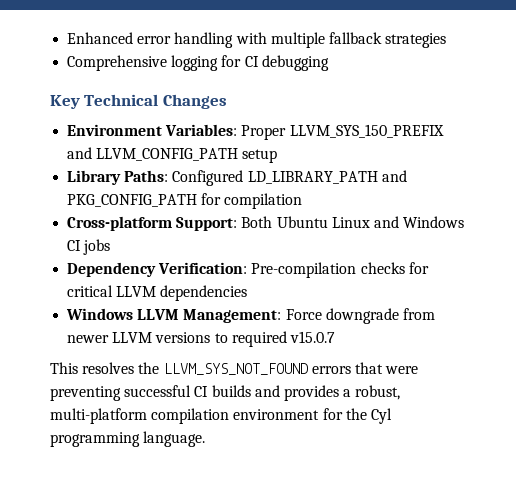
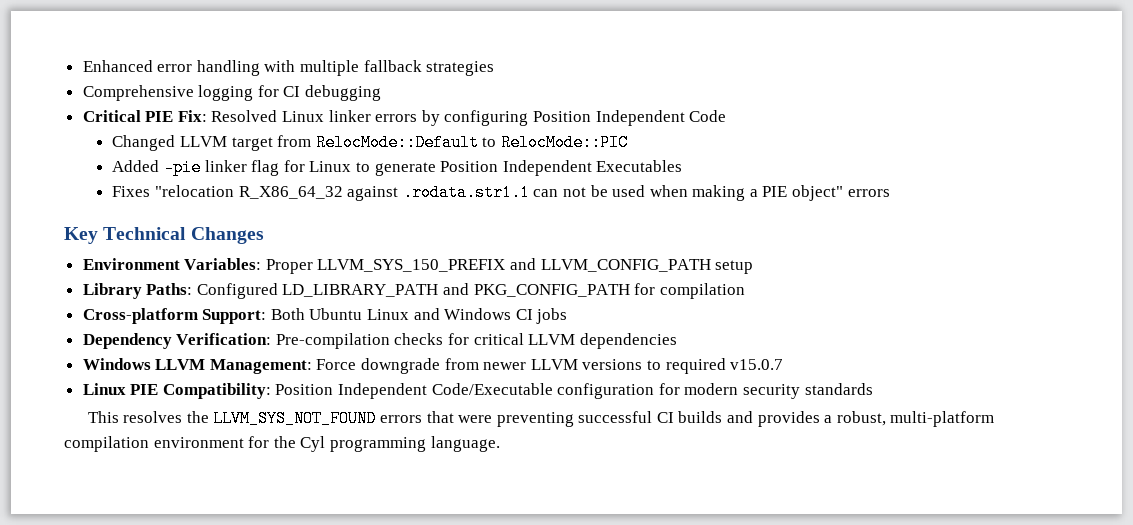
+ Critical PIE Fix: Resolved Linux linker errors by configuring Position Independent Code
+ Changed LLVM target from RelocMode::Default to RelocMode::PIC
+ Added -pie linker flag for Linux to generate Position Independent Executables
+ Fixes "relocation R_X86_64_32 against .rodata.str1.1 can not be used when making a PIE object" errors
+ Linux PIE Compatibility: Position Independent Code/Executable configuration for modern security standards

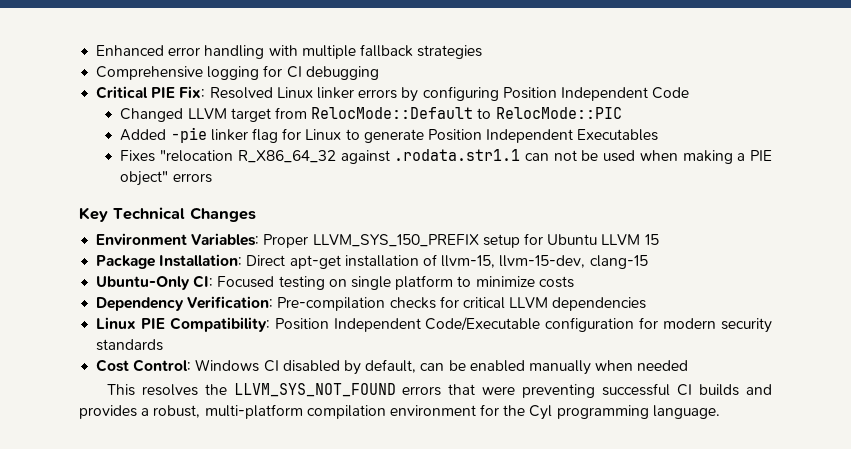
- Environment Variables: Proper LLVM_SYS_150_PREFIX and LLVM_CONFIG_PATH setup
- Library Paths: Configured LD_LIBRARY_PATH and PKG_CONFIG_PATH for compilation
- Cross-platform Support: Both Ubuntu Linux and Windows CI jobs
+ Environment Variables: Proper LLVM_SYS_150_PREFIX setup for Ubuntu LLVM 15
+ Package Installation: Direct apt-get installation of llvm-15, llvm-15-dev, clang-15
+ Ubuntu-Only CI: Focused testing on single platform to minimize costs
- Windows LLVM Management: Force downgrade from newer LLVM versions to required v15.0.7
+ Cost Control: Windows CI disabled by default, can be enabled manually when needed

